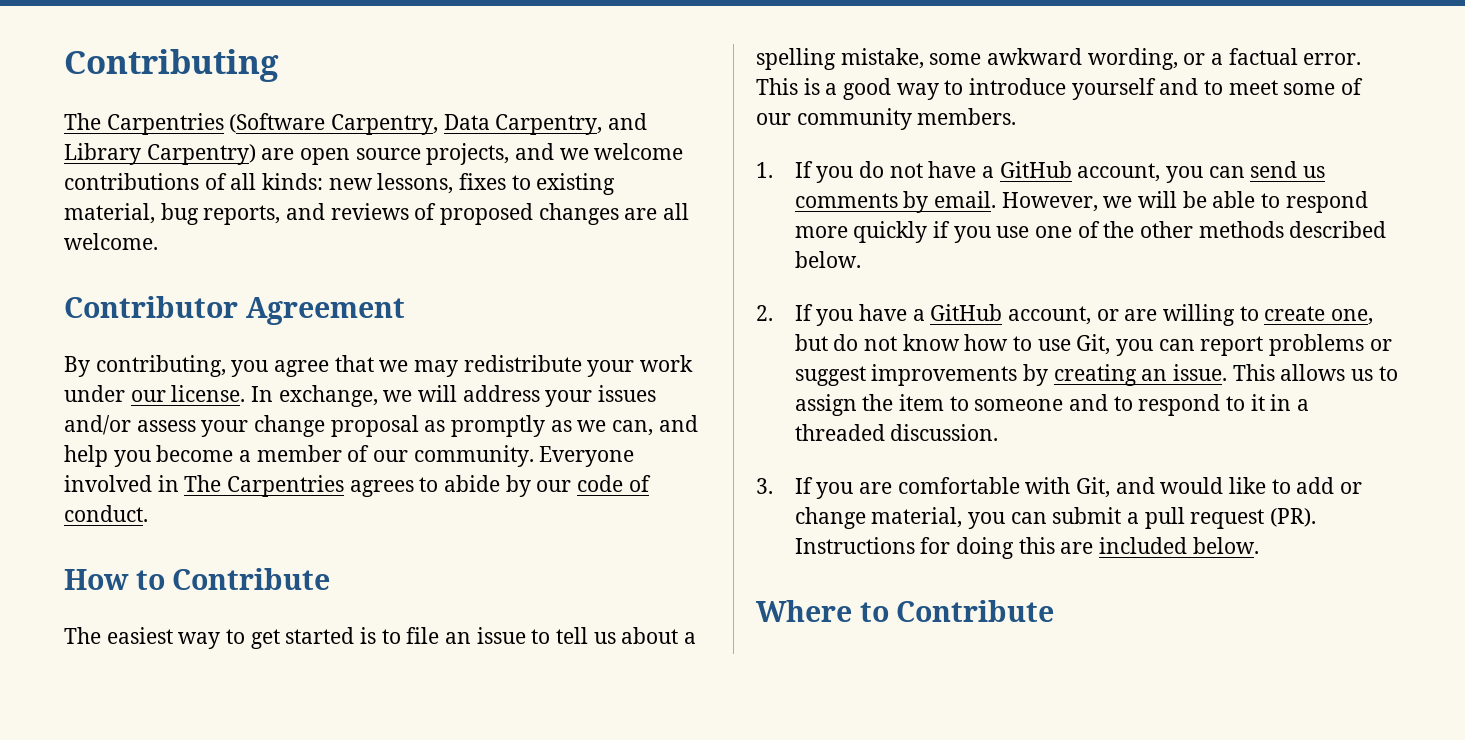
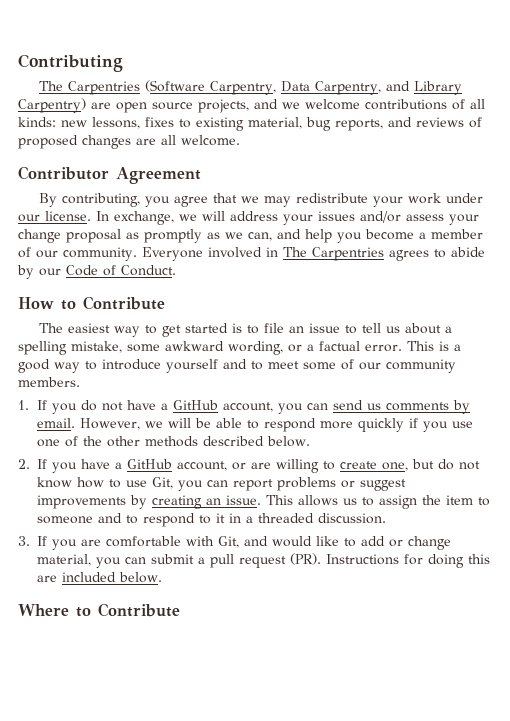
- Everyone involved in The Carpentries agrees to abide by our code of conduct.
+ Everyone involved in The Carpentries agrees to abide by our Code of Conduct.

